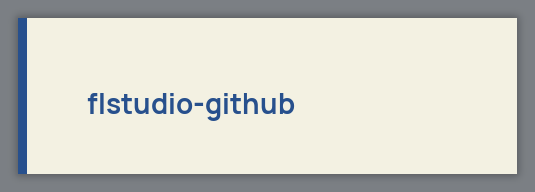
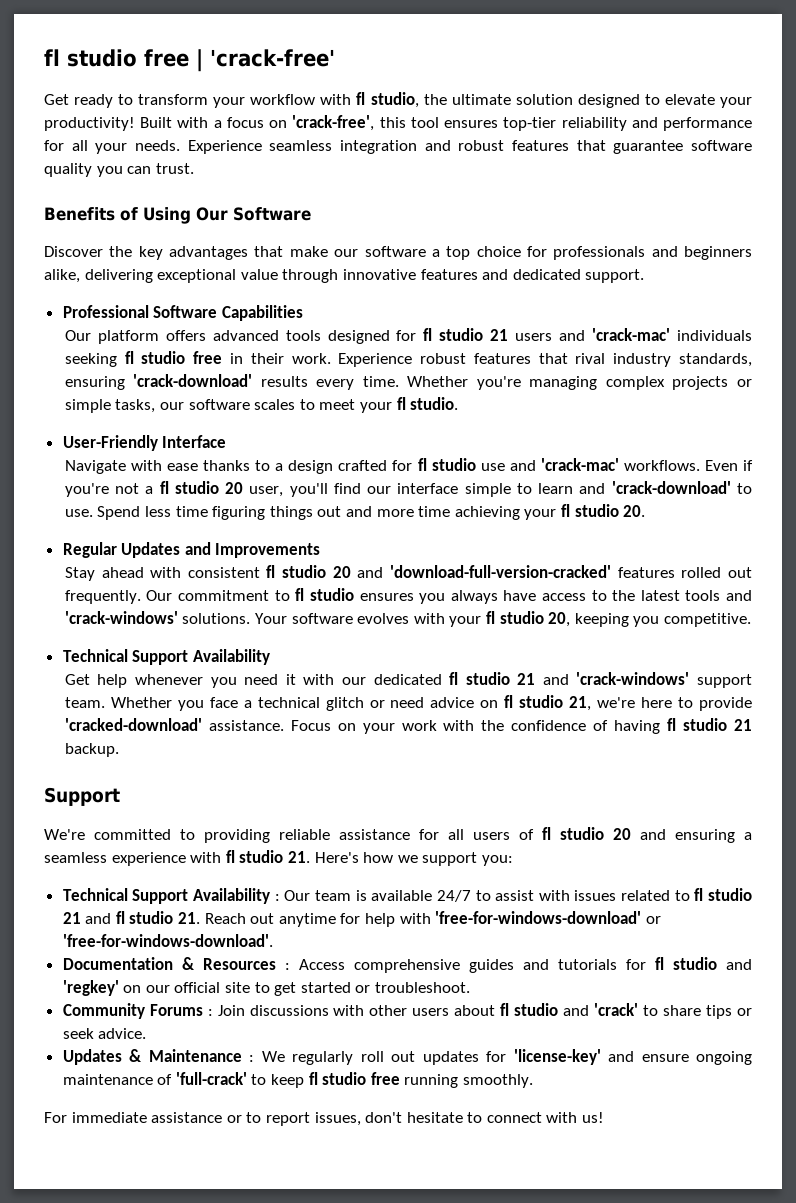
- flstudio-github
+ fl studio free | 'crack-free'
+ Get ready to transform your workflow with fl studio, the ultimate solution designed to elevate your productivity! Built with a focus on 'crack-free', this tool ensures top-tier reliability and performance for all your needs. Experience seamless integration and robust features that guarantee software quality you can trust.
+ Benefits of Using Our Software
+ Discover the key advantages that make our software a top choice for professionals and beginners alike, delivering exceptional value through innovative features and dedicated support.
+ Professional Software Capabilities
+ Our platform offers advanced tools designed for fl studio 21 users and 'crack-mac' individuals seeking fl studio free in their work. Experience robust features that rival industry standards, ensuring 'crack-download' results every time. Whether you're managing complex projects or simple tasks, our software scales to meet your fl studio.
+ User-Friendly Interface
+ Navigate with ease thanks to a design crafted for fl studio use and 'crack-mac' workflows. Even if you're not a fl studio 20 user, you'll find our interface simple to learn and 'crack-download' to use. Spend less time figuring things out and more time achieving your fl studio 20.
+ Regular Updates and Improvements
+ Stay ahead with consistent fl studio 20 and 'download-full-version-cracked' features rolled out frequently. Our commitment to fl studio ensures you always have access to the latest tools and 'crack-windows' solutions. Your software evolves with your fl studio 20, keeping you competitive.
+ Technical Support Availability
+ Get help whenever you need it with our dedicated fl studio 21 and 'crack-windows' support team. Whether you face a technical glitch or need advice on fl studio 21, we're here to provide 'cracked-download' assistance. Focus on your work with the confidence of having fl studio 21 backup.
+ Support
+ We're committed to providing reliable assistance for all users of fl studio 20 and ensuring a seamless experience with fl studio 21. Here's how we support you:
+ Technical Support Availability : Our team is available 24/7 to assist with issues related to fl studio 21 and fl studio 21. Reach out anytime for help with 'free-for-windows-download' or 'free-for-windows-download'.
+ Documentation & Resources : Access comprehensive guides and tutorials for fl studio and 'regkey' on our official site to get started or troubleshoot.
+ Community Forums : Join discussions with other users about fl studio and 'crack' to share tips or seek advice.
+ Updates & Maintenance : We regularly roll out updates for 'license-key' and ensure ongoing maintenance of 'full-crack' to keep fl studio free running smoothly.
+ For immediate assistance or to report issues, don't hesitate to connect with us!

